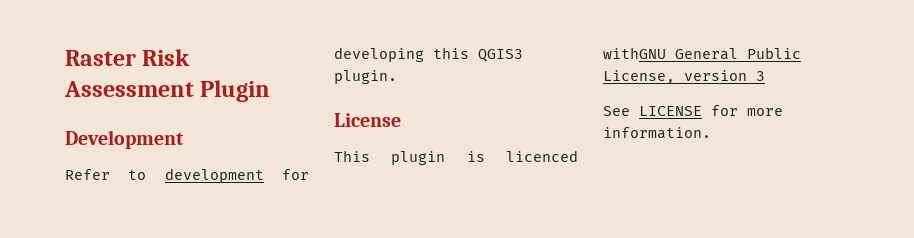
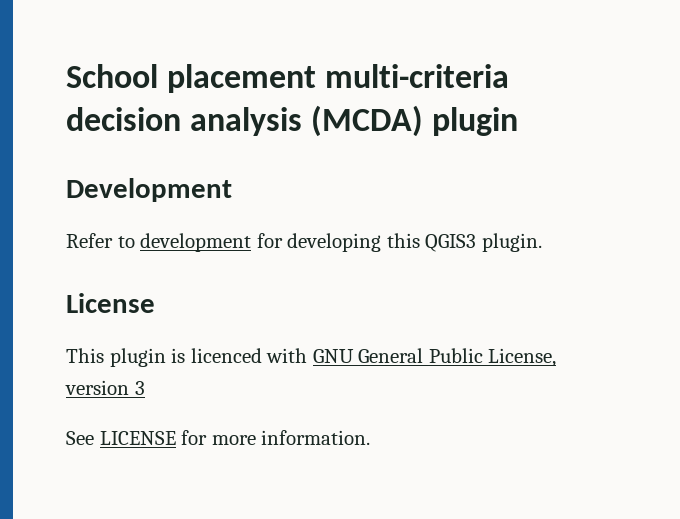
- Raster Risk Assessment Plugin
+ School placement multi-criteria decision analysis (MCDA) plugin
- This plugin is licenced withGNU General Public License, version 3
+ This plugin is licenced with GNU General Public License, version 3

